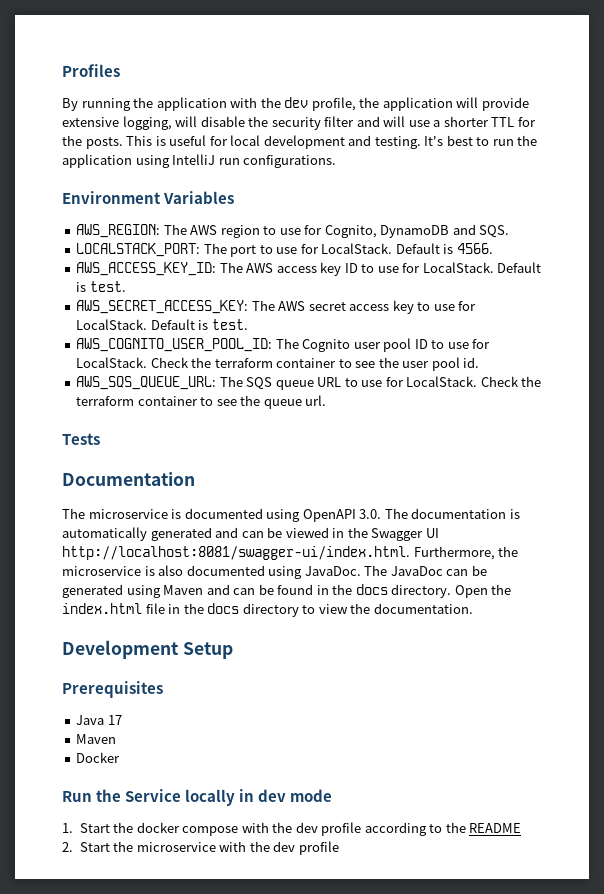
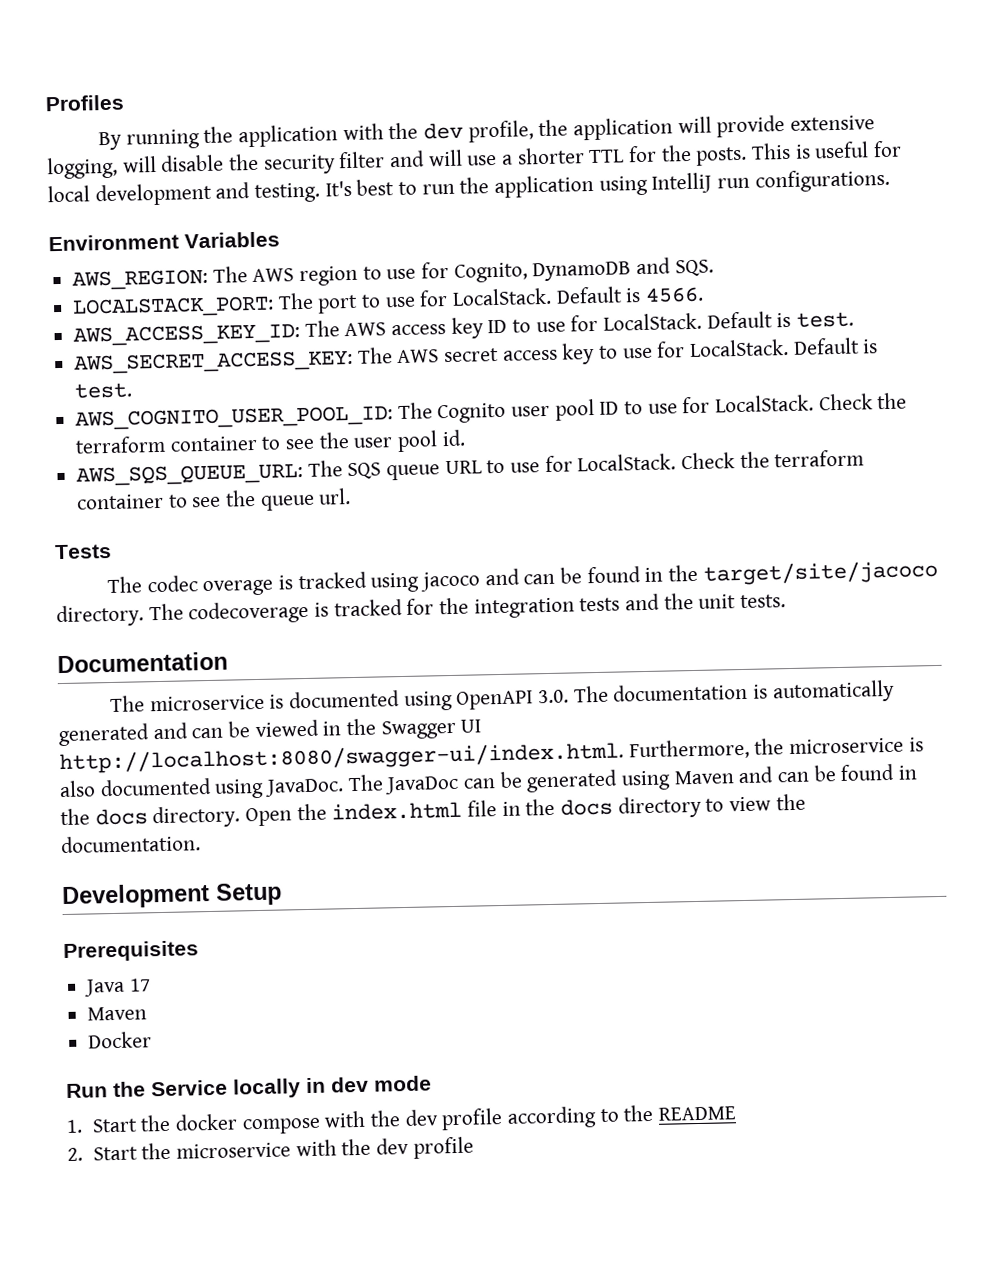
+ The codec overage is tracked using jacoco and can be found in the target/site/jacoco directory. The codecoverage is tracked for the integration tests and the unit tests.
- The microservice is documented using OpenAPI 3.0. The documentation is automatically generated and can be viewed in the Swagger UI http://localhost:8081/swagger-ui/index.html. Furthermore, the microservice is also documented using JavaDoc.
+ The microservice is documented using OpenAPI 3.0. The documentation is automatically generated and can be viewed in the Swagger UI http://localhost:8080/swagger-ui/index.html. Furthermore, the microservice is also documented using JavaDoc.

